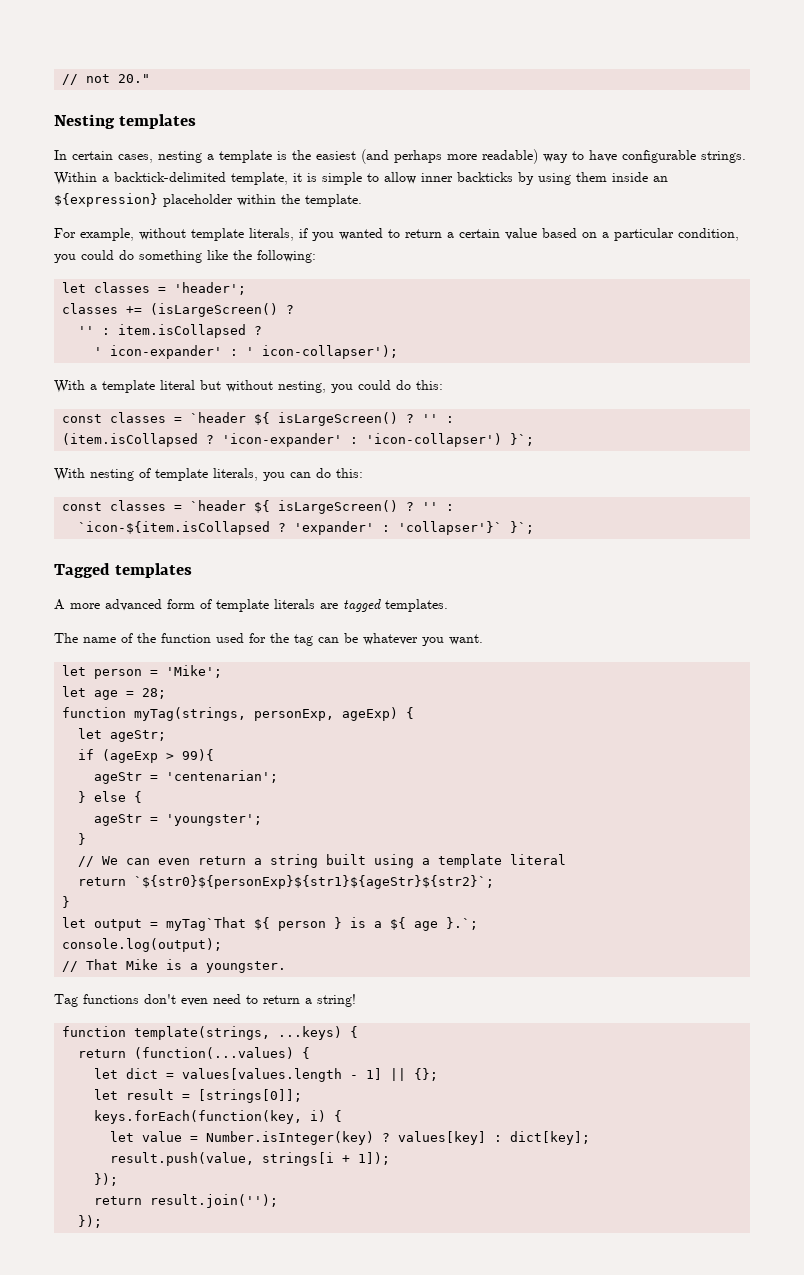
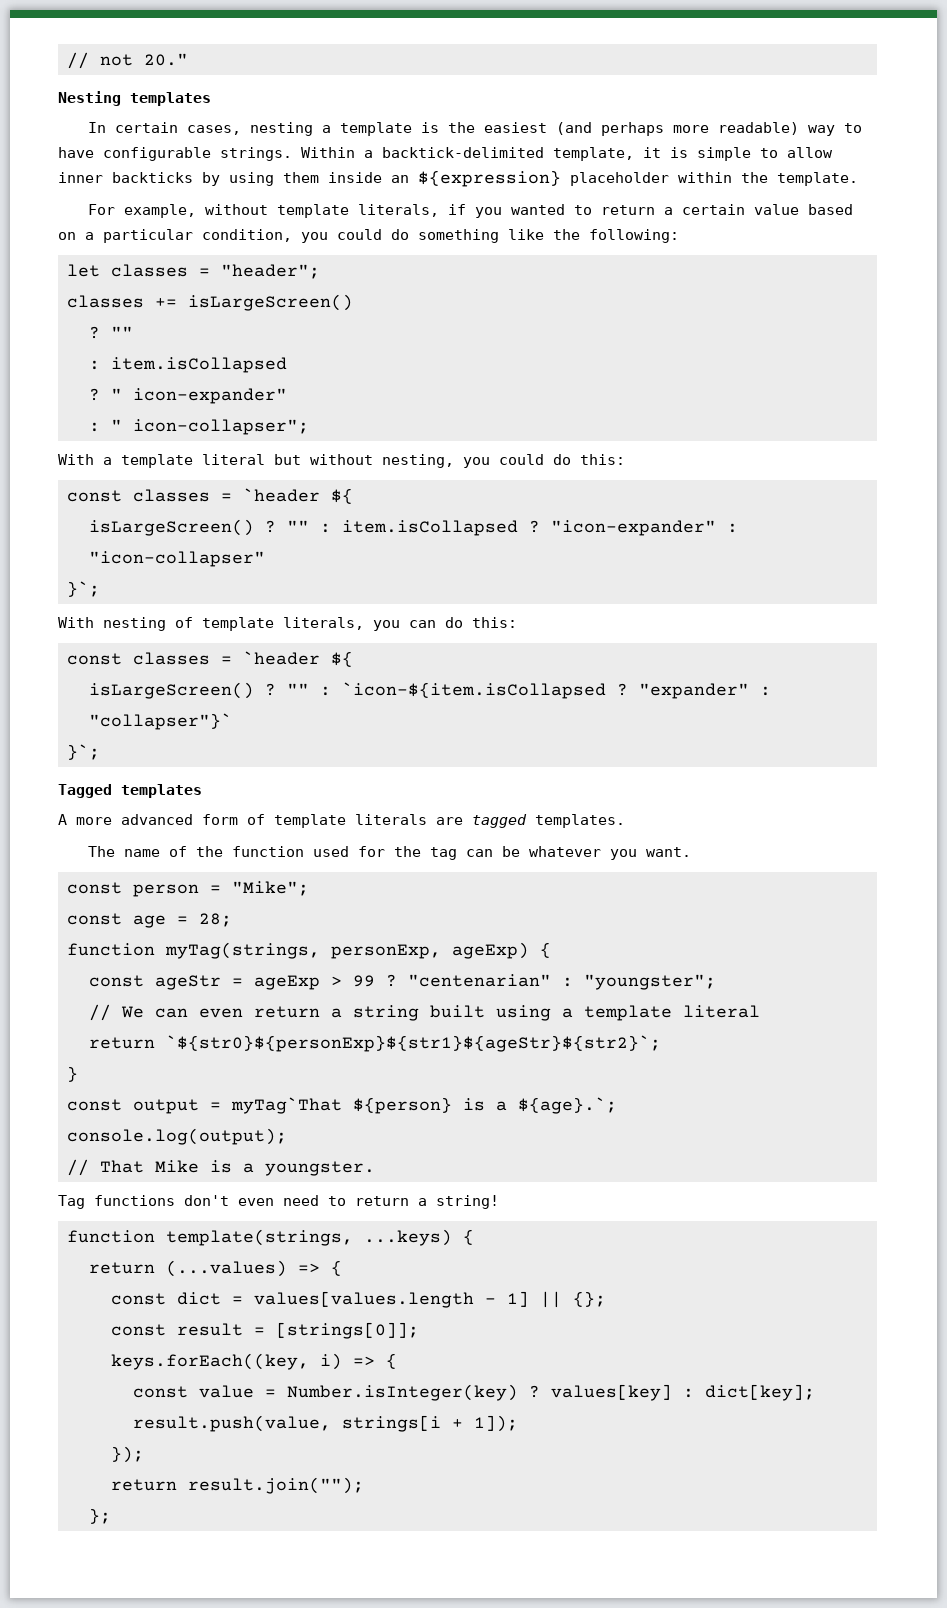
- let classes = 'header';
+ let classes = "header";
- classes += (isLargeScreen() ?
- '' : item.isCollapsed ?
- ' icon-expander' : ' icon-collapser');
+ classes += isLargeScreen()
+ ? ""
+ : item.isCollapsed
+ ? " icon-expander"
+ : " icon-collapser";
  With a template literal but without nesting, you could do this:
- const classes = `header ${ isLargeScreen() ? '' :
- (item.isCollapsed ? 'icon-expander' : 'icon-collapser') }`;
+ const classes = `header ${
+ isLargeScreen() ? "" : item.isCollapsed ? "icon-expander" : "icon-collapser"
+ }`;
  With nesting of template literals, you can do this:
- const classes = `header ${ isLargeScreen() ? '' :
- `icon-${item.isCollapsed ?
+ const classes = `header ${
+ isLargeScreen() ? "" : `icon-${item.isCollapsed ?
- 'expander' : 'collapser'}` }`;
+ "expander" : "collapser"}`
+ }`;
- let person = 'Mike';
- let age = 28;
+ const person = "Mike";
+ const age = 28;
- let ageStr;
- if (ageExp > 99){
- ageStr = 'centenarian';
- } else {
- ageStr = 'youngster';
- }
+ const ageStr = ageExp > 99 ? "centenarian" : "youngster";
- let output = myTag`That ${ person } is a ${ age }.`;
+ const output = myTag`That ${person} is a ${age}.`;
- return (function(...values) {
- let dict = values[values.length - 1] || {};
+ return (...values) => {
+ const dict = values[values.length - 1] || {};
- let result = [strings[0]];
+ const result = [strings[0]];
- keys.forEach(function(key, i) {
- let value = Number.isInteger(key) ? values[key] : dict[key];
+ keys.forEach((key, i) => {
+ const value = Number.isInteger(key) ? values[key] : dict[key];
- return result.join('');
- });
+ return result.join("");
+ };

